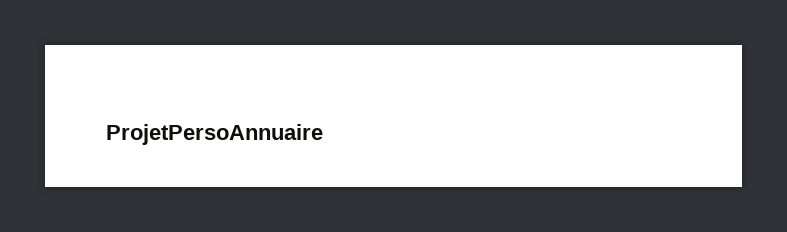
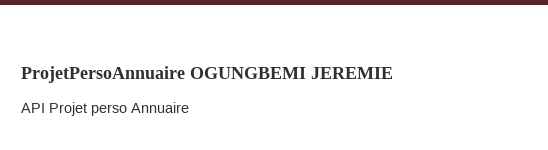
- ProjetPersoAnnuaire
+ ProjetPersoAnnuaire OGUNGBEMI JEREMIE
+ API Projet perso Annuaire

